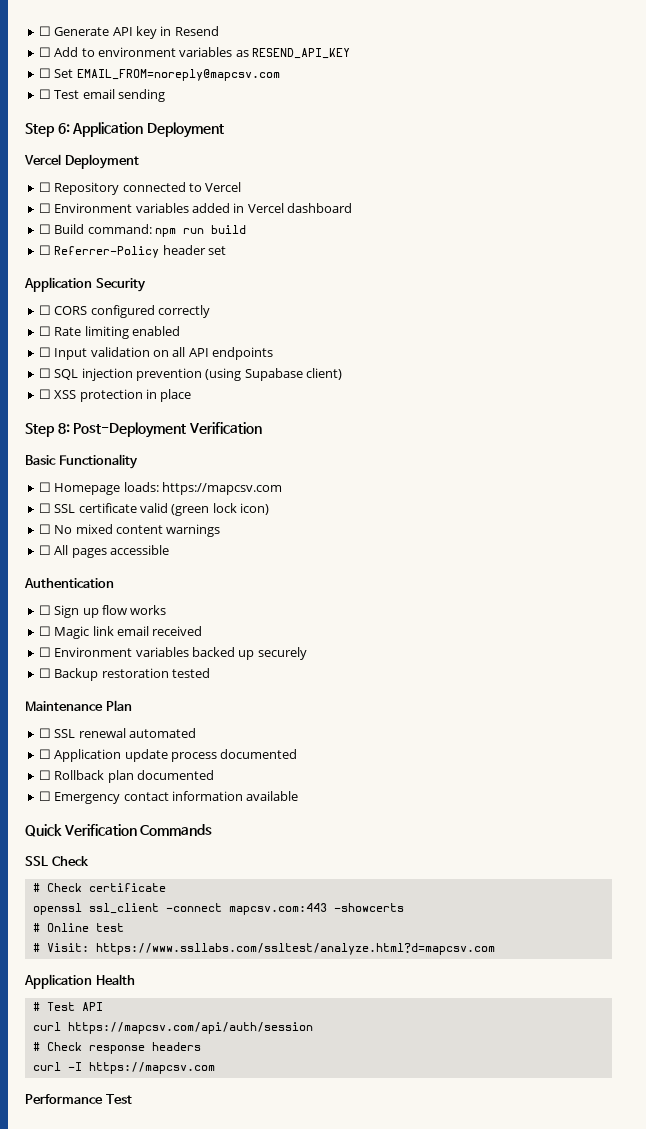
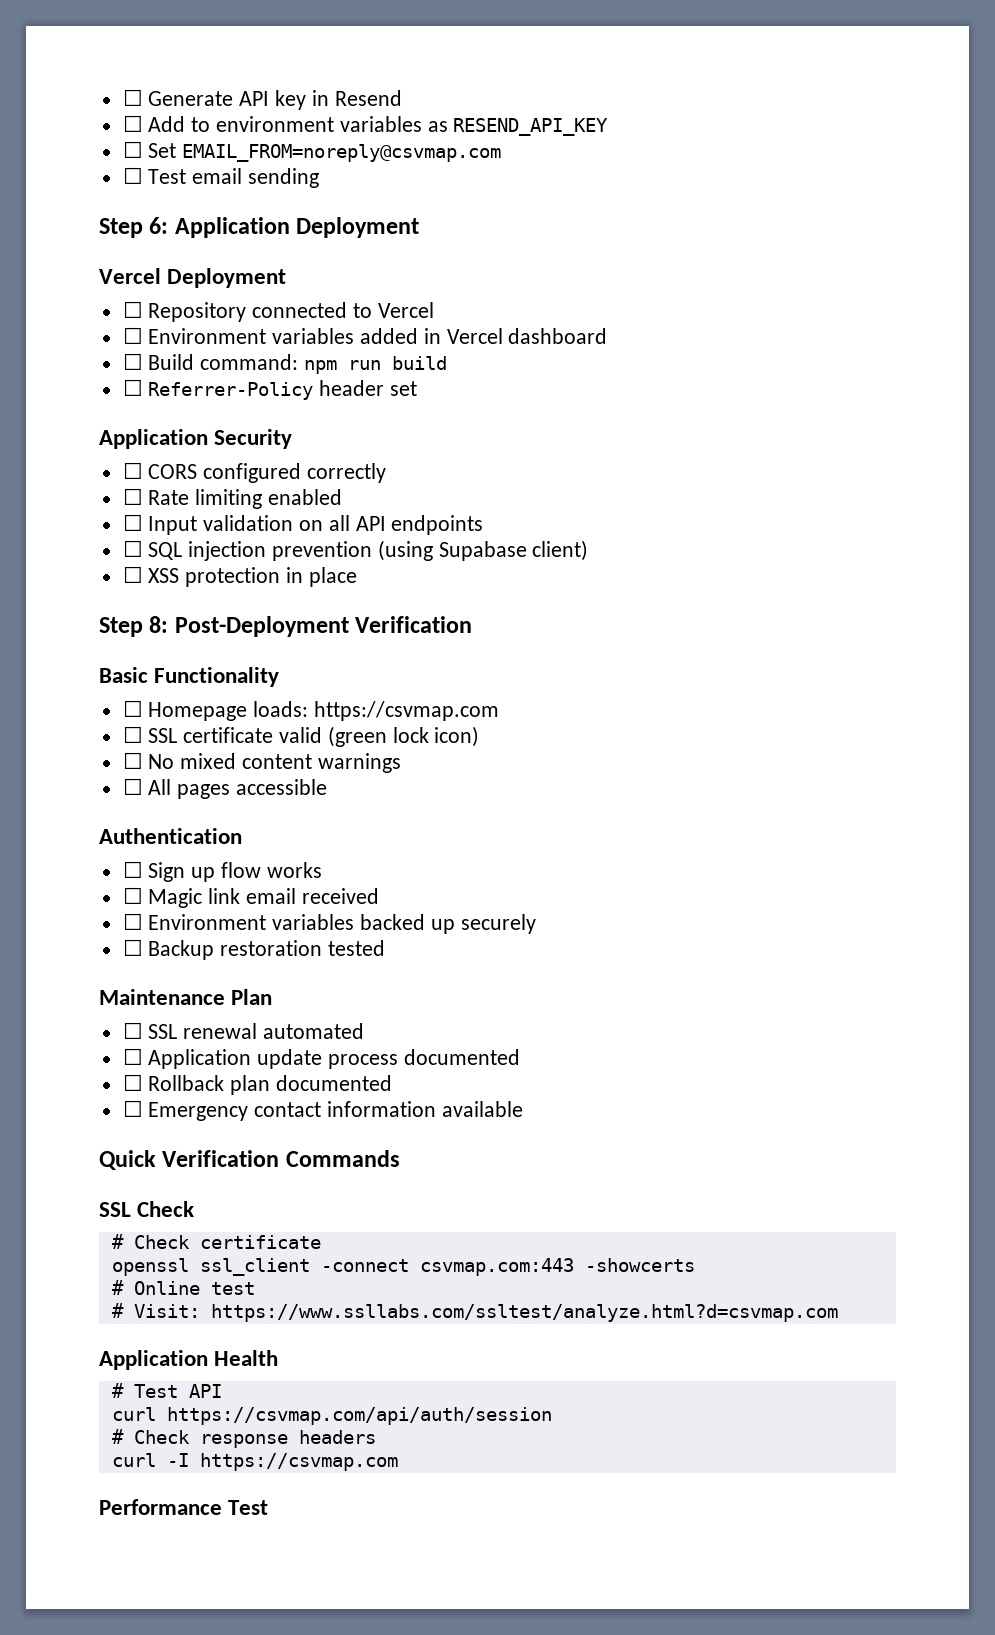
- ☐ Set EMAIL_FROM=noreply@mapcsv.com
+ ☐ Set EMAIL_FROM=noreply@csvmap.com
- ☐ Homepage loads: https://mapcsv.com
+ ☐ Homepage loads: https://csvmap.com
- openssl ssl_client -connect mapcsv.com:443 -showcerts
+ openssl ssl_client -connect csvmap.com:443 -showcerts
- # Visit: https://www.ssllabs.com/ssltest/analyze.html?d=mapcsv.com
+ # Visit: https://www.ssllabs.com/ssltest/analyze.html?d=csvmap.com
- curl https://mapcsv.com/api/auth/session
+ curl https://csvmap.com/api/auth/session
- curl -I https://mapcsv.com
+ curl -I https://csvmap.com

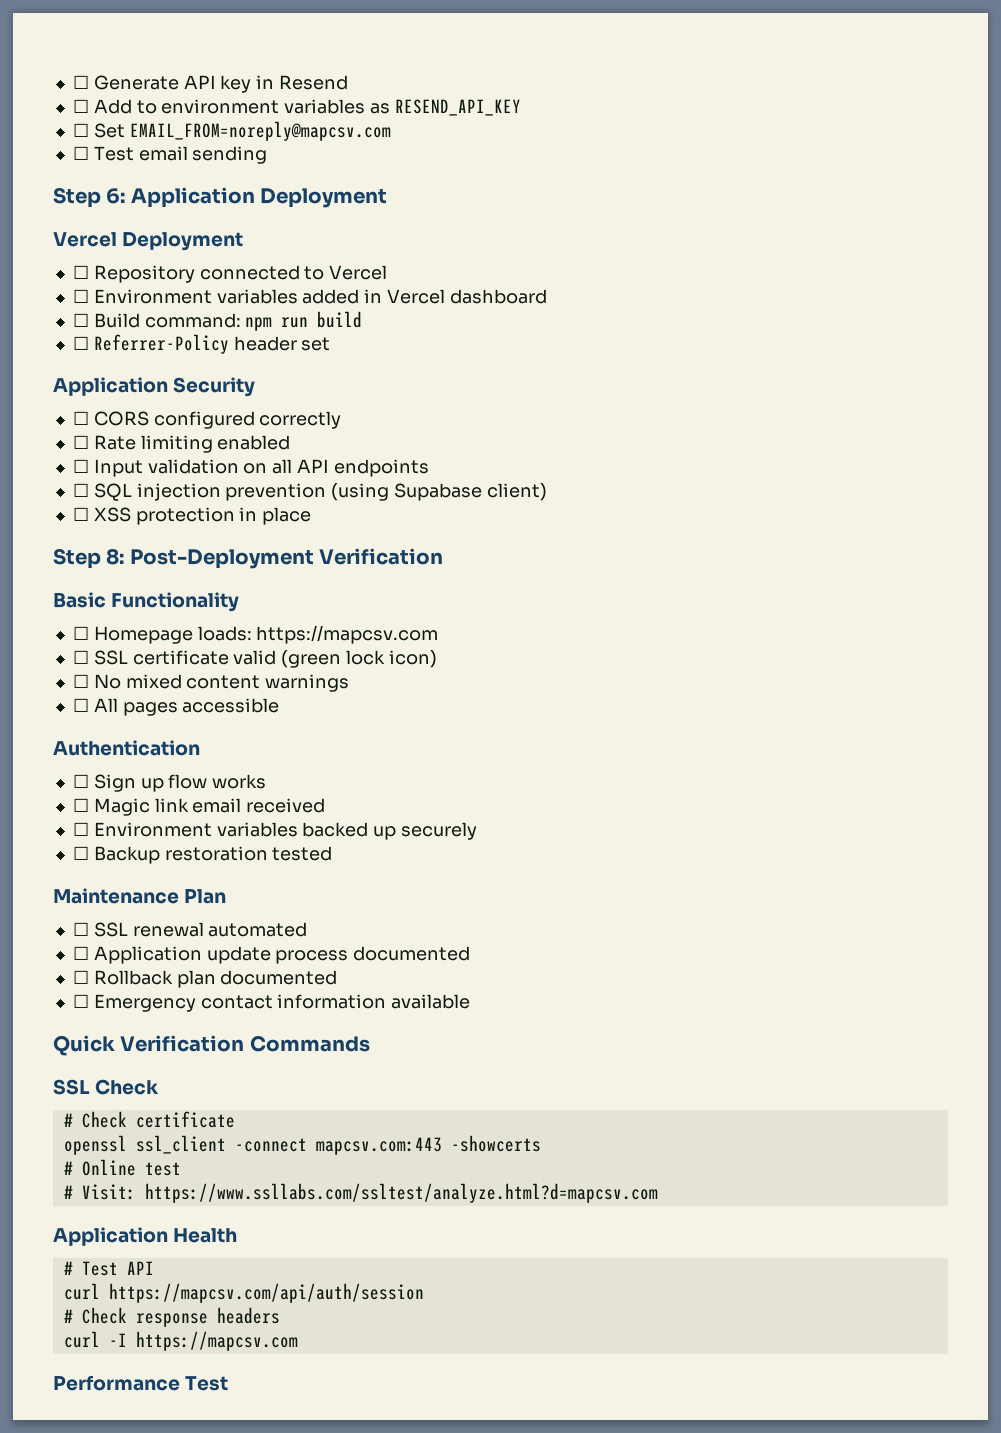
- ☐ Set EMAIL_FROM=noreply@csvmap.com
+ ☐ Set EMAIL_FROM=noreply@mapcsv.com
- ☐ Homepage loads: https://csvmap.com
+ ☐ Homepage loads: https://mapcsv.com
- openssl ssl_client -connect csvmap.com:443 -showcerts
+ openssl ssl_client -connect mapcsv.com:443 -showcerts
- # Visit: https://www.ssllabs.com/ssltest/analyze.html?d=csvmap.com
+ # Visit: https://www.ssllabs.com/ssltest/analyze.html?d=mapcsv.com
- curl https://csvmap.com/api/auth/session
+ curl https://mapcsv.com/api/auth/session
- curl -I https://csvmap.com
+ curl -I https://mapcsv.com

